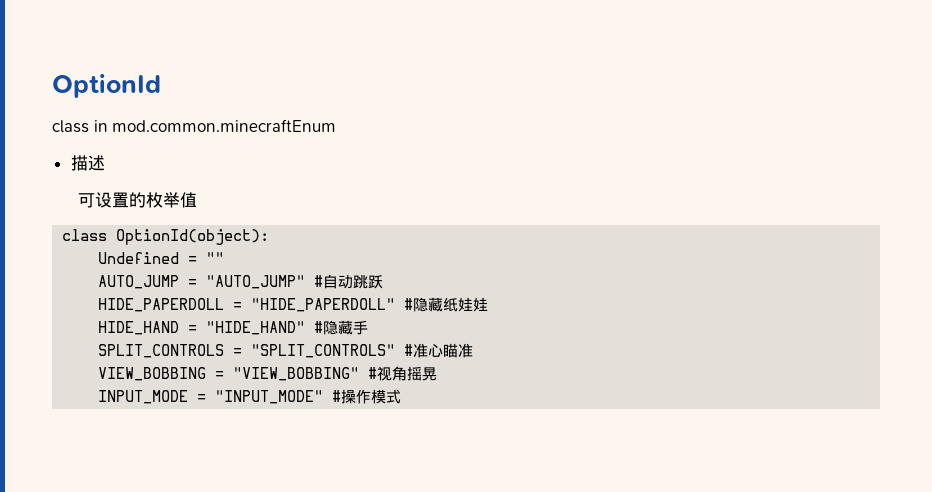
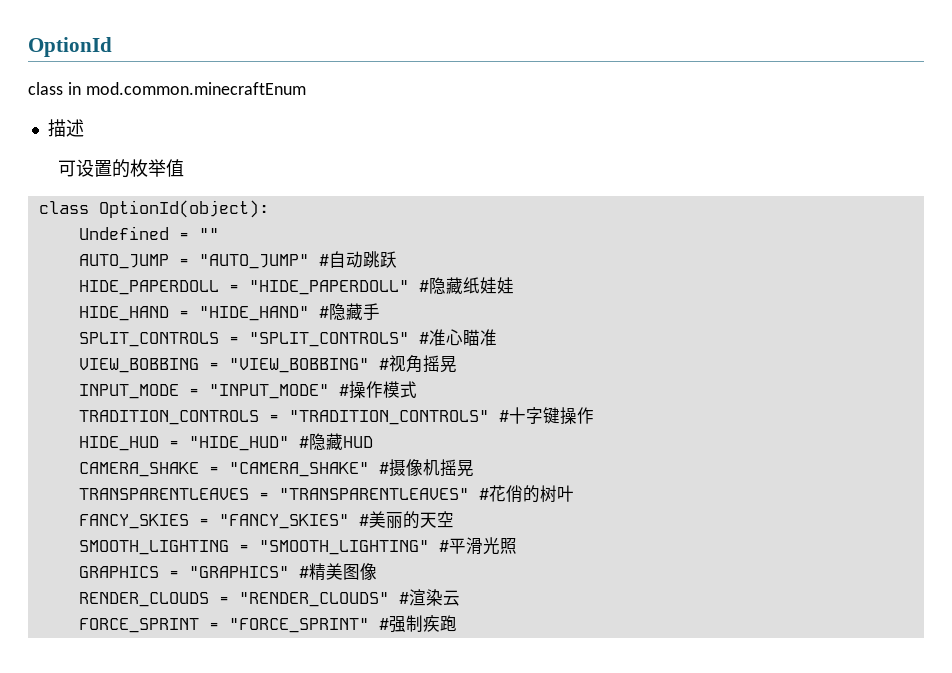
+ TRADITION_CONTROLS = "TRADITION_CONTROLS" #十字键操作
+ HIDE_HUD = "HIDE_HUD" #隐藏HUD
+ CAMERA_SHAKE = "CAMERA_SHAKE" #摄像机摇晃
+ TRANSPARENTLEAVES = "TRANSPARENTLEAVES" #花俏的树叶
+ FANCY_SKIES = "FANCY_SKIES" #美丽的天空
+ SMOOTH_LIGHTING = "SMOOTH_LIGHTING" #平滑光照
+ GRAPHICS = "GRAPHICS" #精美图像
+ RENDER_CLOUDS = "RENDER_CLOUDS" #渲染云
+ FORCE_SPRINT = "FORCE_SPRINT" #强制疾跑

